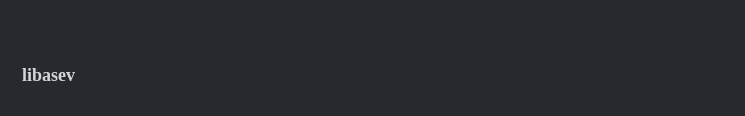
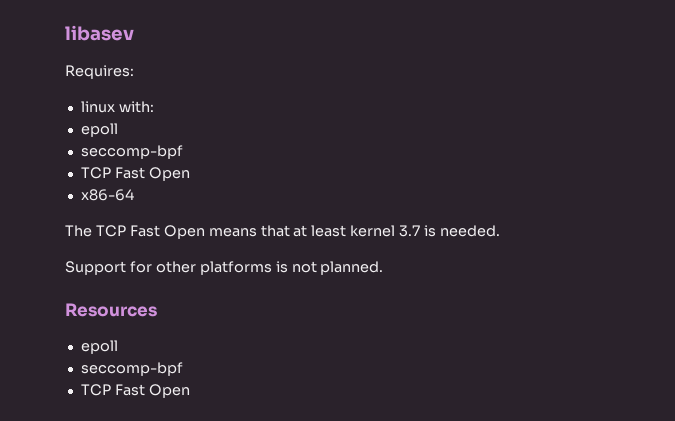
+ Requires:
+ linux with:
+ epoll
+ seccomp-bpf
+ TCP Fast Open
+ x86-64
+ The TCP Fast Open means that at least kernel 3.7 is needed.
+ Support for other platforms is not planned.
+ Resources
+ epoll
+ seccomp-bpf
+ TCP Fast Open

